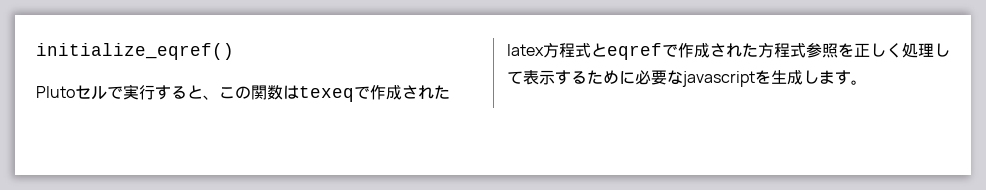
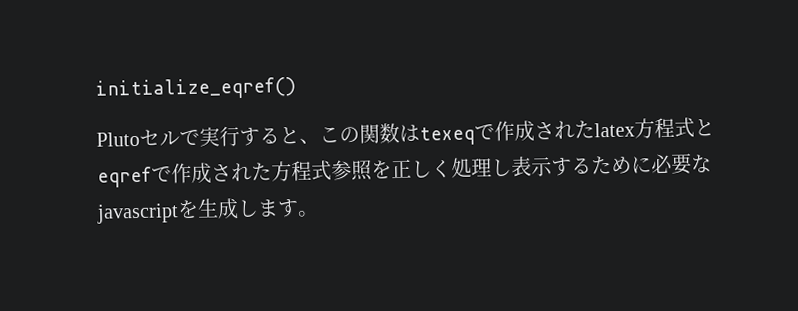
- Plutoセルで実行すると、この関数はtexeqで作成されたlatex方程式とeqrefで作成された方程式参照を正しく処理して表示するために必要なjavascriptを生成します。
+ Plutoセルで実行すると、この関数はtexeqで作成されたlatex方程式とeqrefで作成された方程式参照を正しく処理し表示するために必要なjavascriptを生成します。

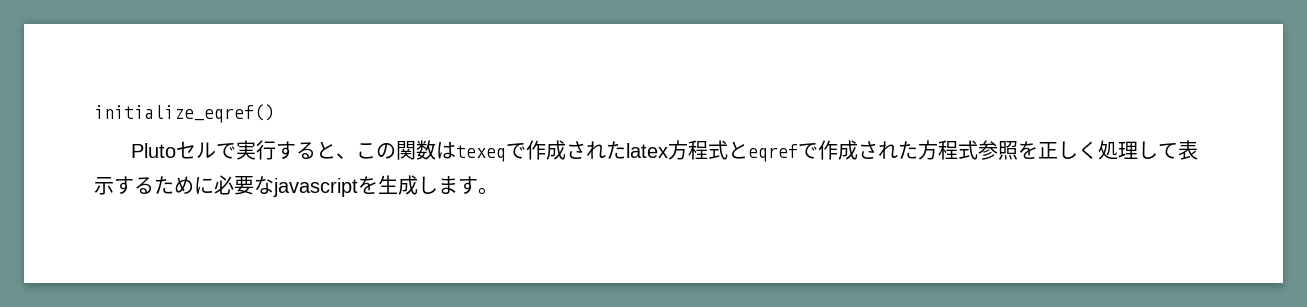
- Plutoセルで実行すると、この関数はtexeqで作成されたlatex方程式とeqrefで作成された方程式参照を正しく処理し表示するために必要なjavascriptを生成します。
+ Plutoセルで実行すると、この関数はtexeqで作成されたlatex方程式とeqrefで作成された方程式参照を正しく処理して表示するために必要なjavascriptを生成します。

